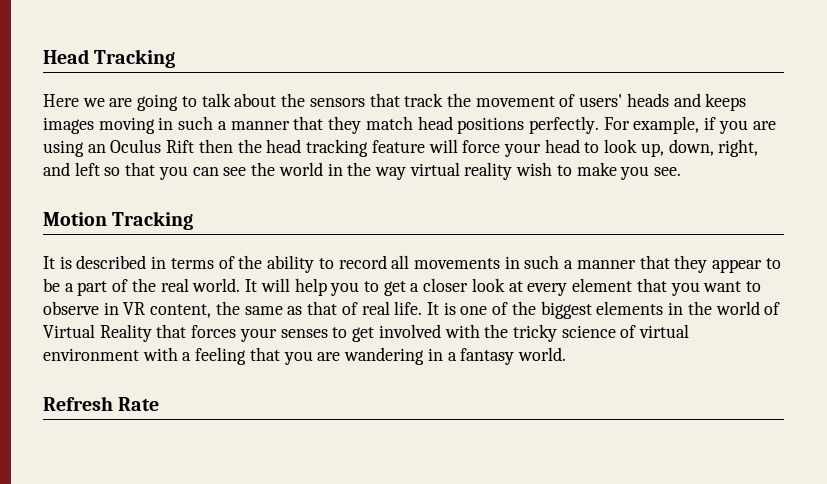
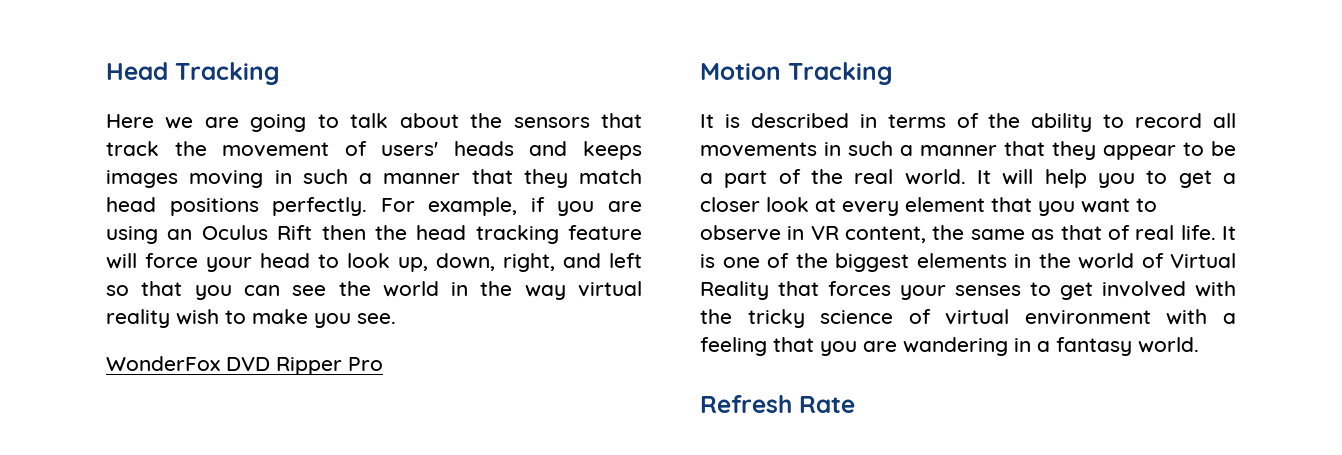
+ WonderFox DVD Ripper Pro

